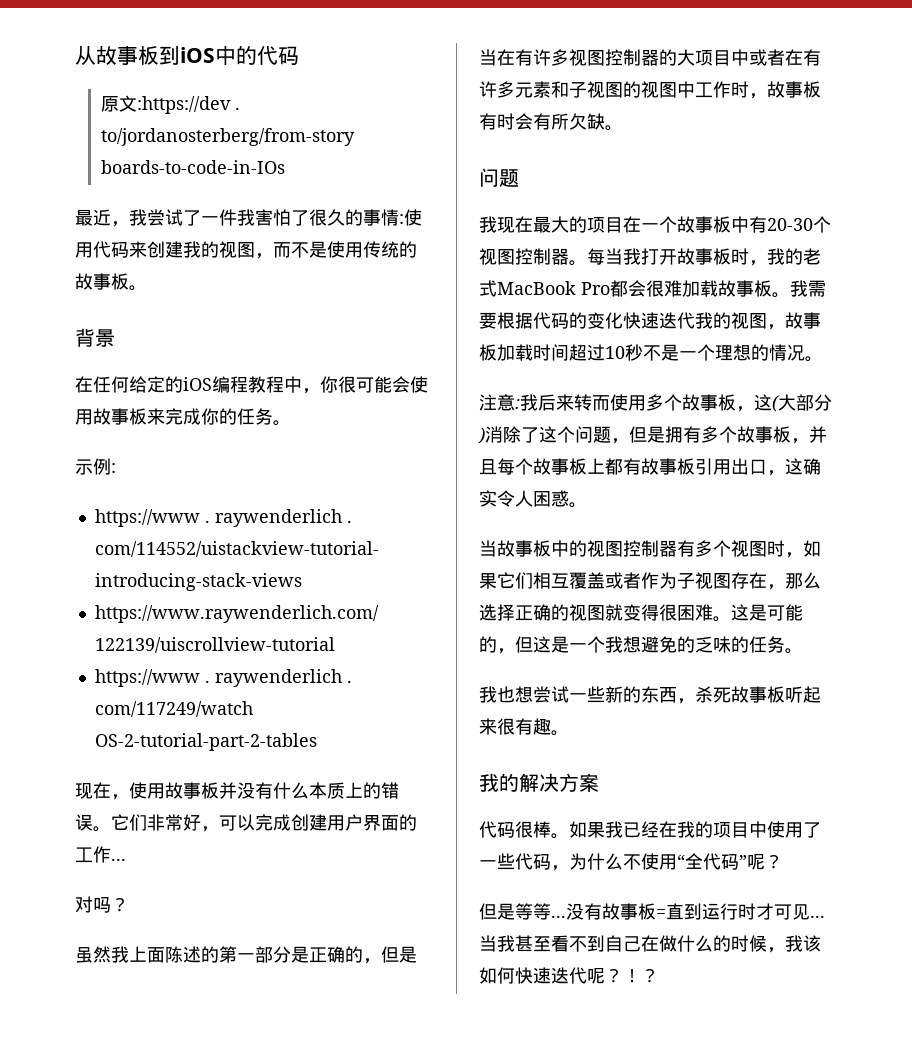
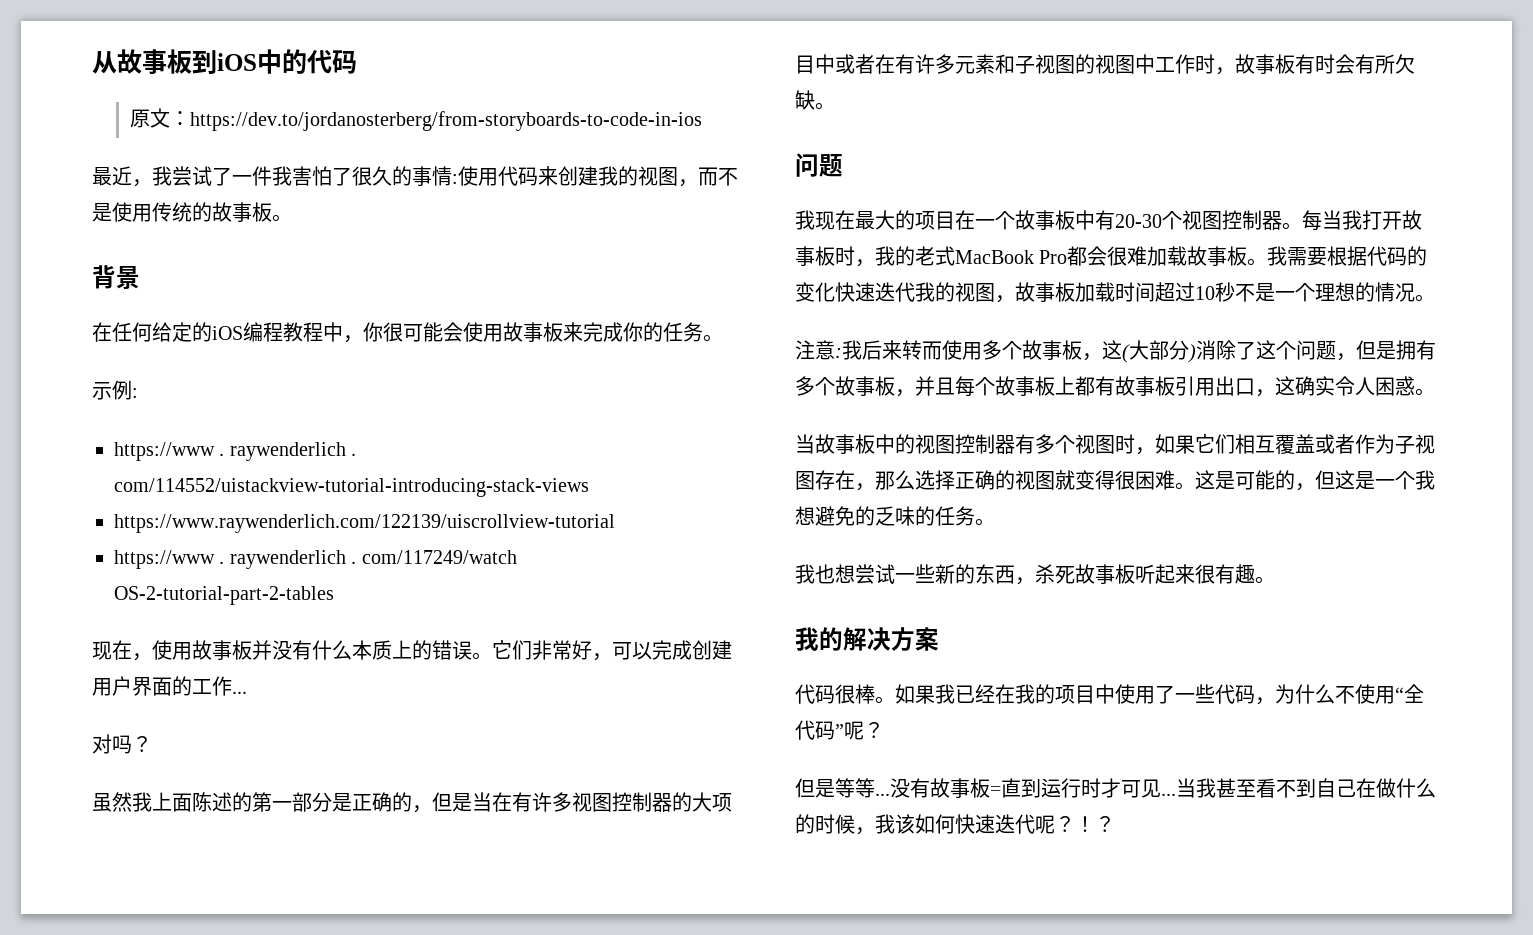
- 原文:https://dev . to/jordanosterberg/from-story boards-to-code-in-IOs
+ 原文：https://dev.to/jordanosterberg/from-storyboards-to-code-in-ios

